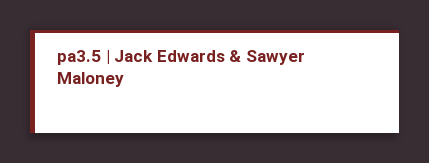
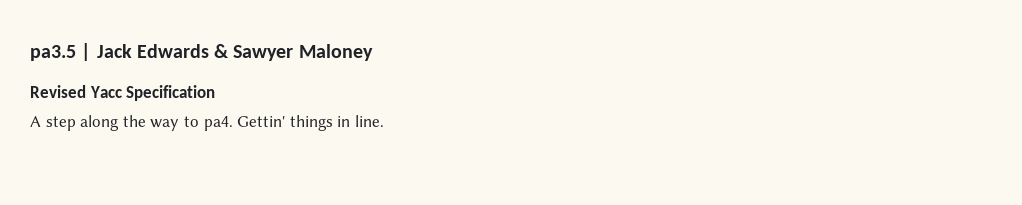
+ Revised Yacc Specification
+ A step along the way to pa4. Gettin' things in line.

